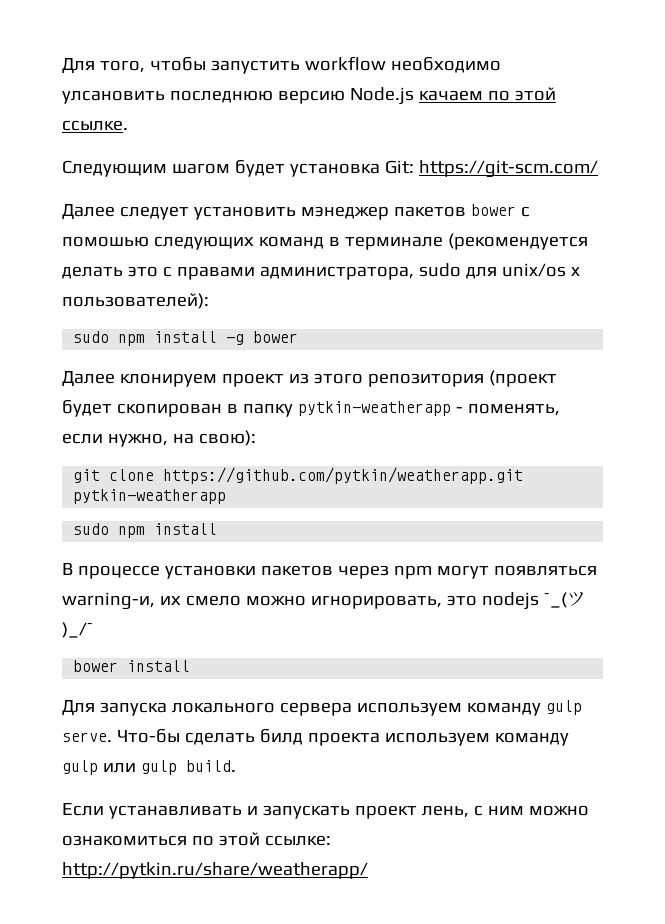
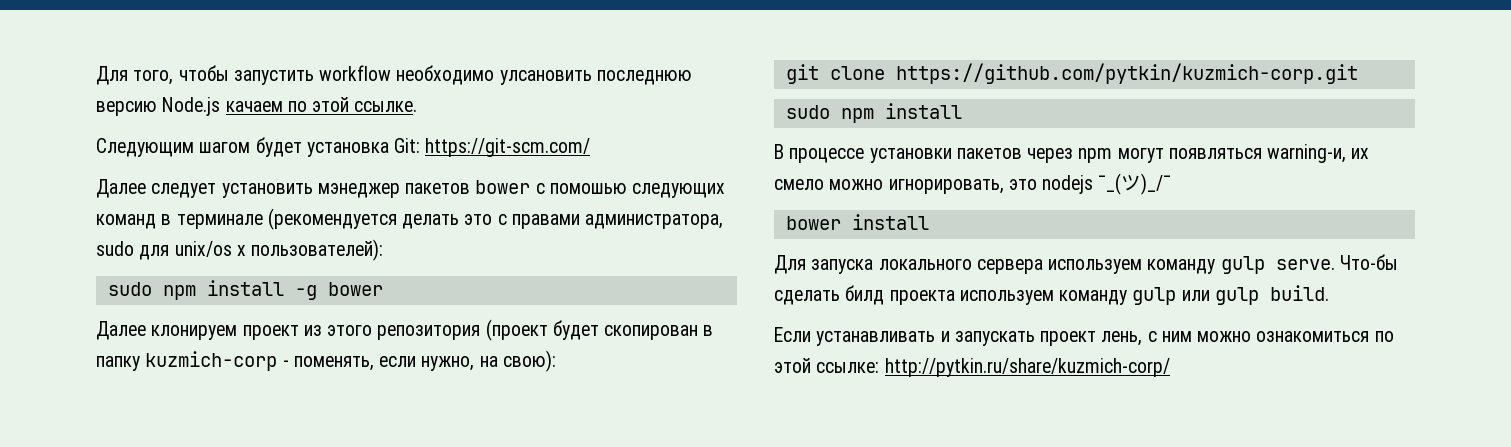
- Далее клонируем проект из этого репозитория (проект будет скопирован в папку pytkin-weatherapp - поменять, если нужно, на свою):
+ Далее клонируем проект из этого репозитория (проект будет скопирован в папку kuzmich-corp - поменять, если нужно, на свою):
- git clone https://github.com/pytkin/weatherapp.git pytkin-weatherapp
+ git clone https://github.com/pytkin/kuzmich-corp.git
- Если устанавливать и запускать проект лень, с ним можно ознакомиться по этой ссылке: http://pytkin.ru/share/weatherapp/
+ Если устанавливать и запускать проект лень, с ним можно ознакомиться по этой ссылке: http://pytkin.ru/share/kuzmich-corp/

